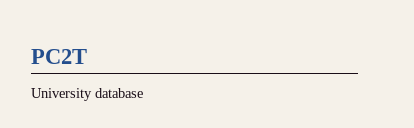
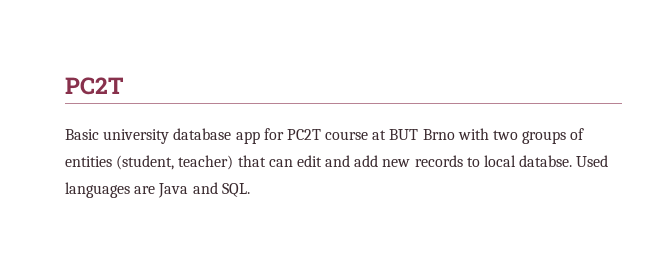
- University database
+ Basic university database app for PC2T course at BUT Brno with two groups of entities (student, teacher) that can edit and add new records to local databse. Used languages are Java and SQL.

